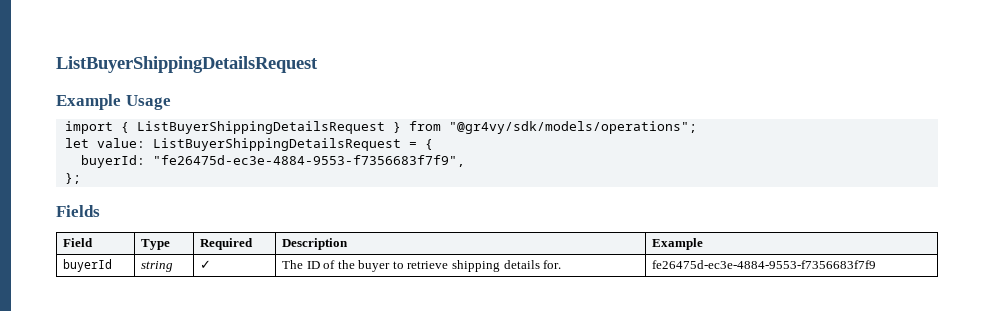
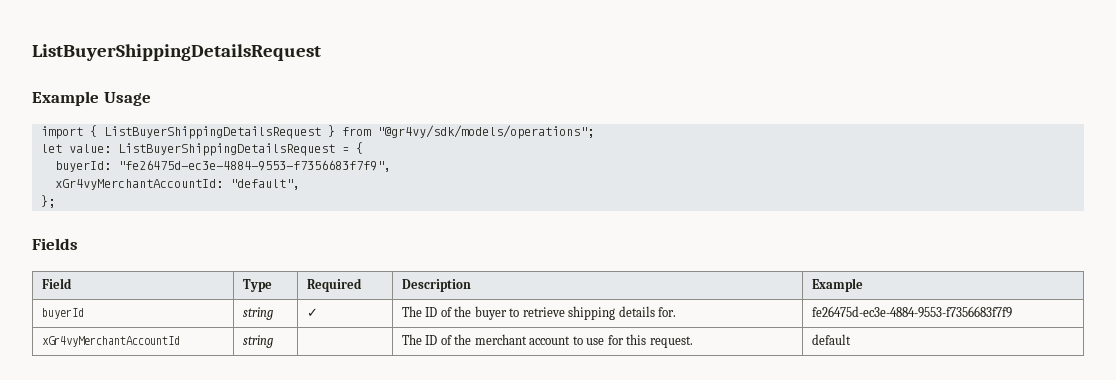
+ xGr4vyMerchantAccountId: "default",
+ xGr4vyMerchantAccountId | string | | The ID of the merchant account to use for this request. | default

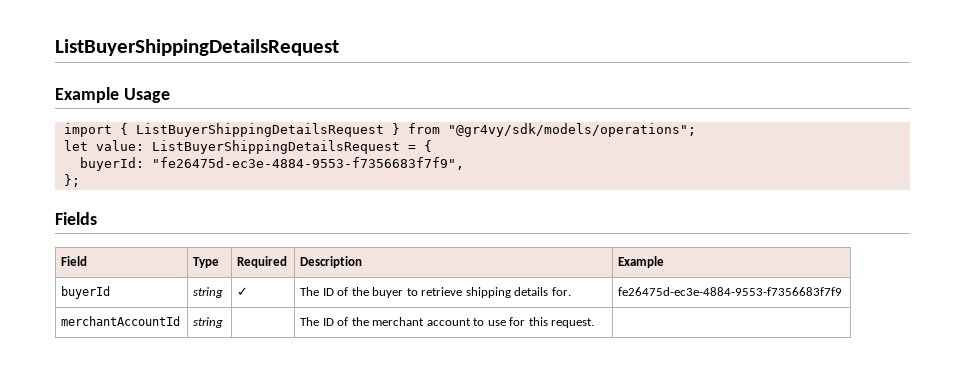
- xGr4vyMerchantAccountId: "default",
- xGr4vyMerchantAccountId | string | | The ID of the merchant account to use for this request. | default
+ merchantAccountId | string | | The ID of the merchant account to use for this request. |

